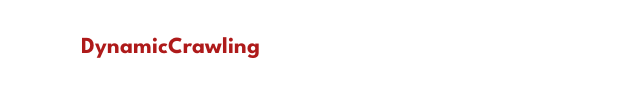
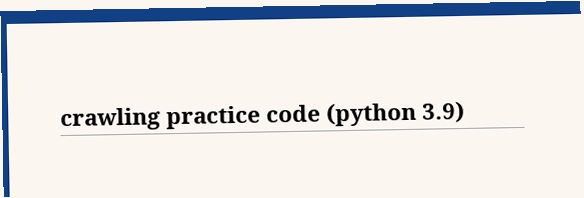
- DynamicCrawling
+ crawling practice code (python 3.9)

